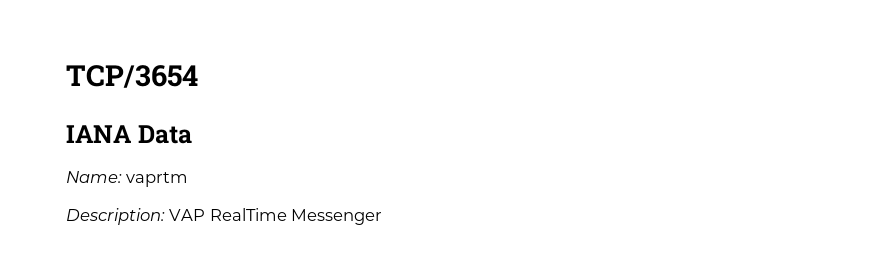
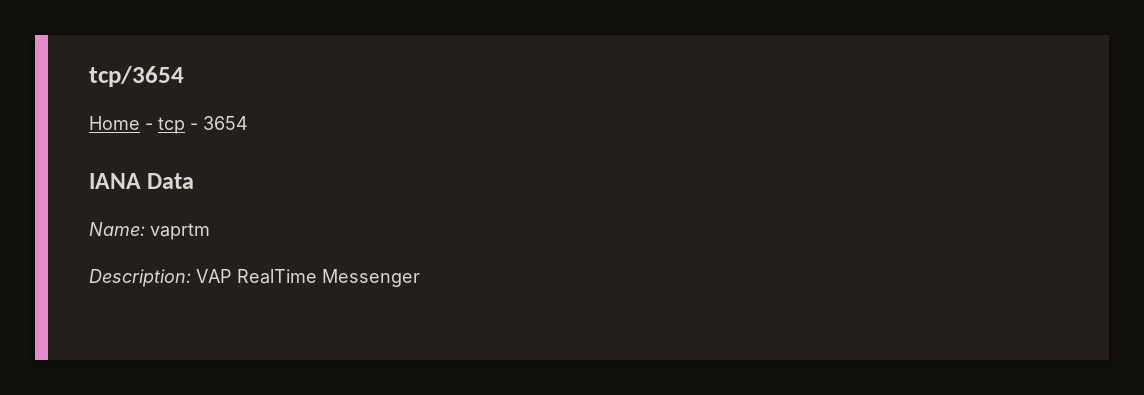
- TCP/3654
+ tcp/3654
+ Home - tcp - 3654

